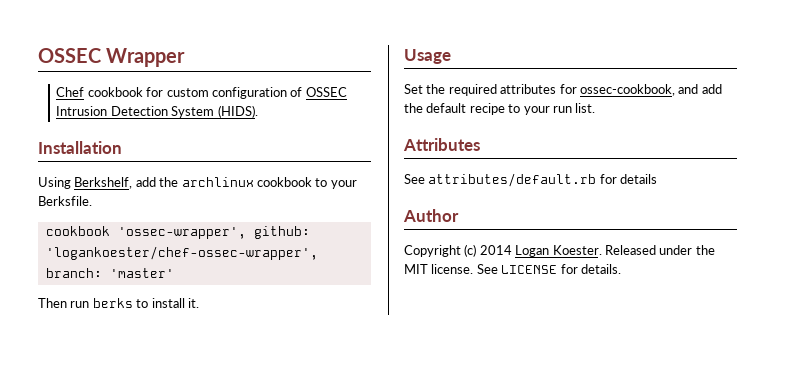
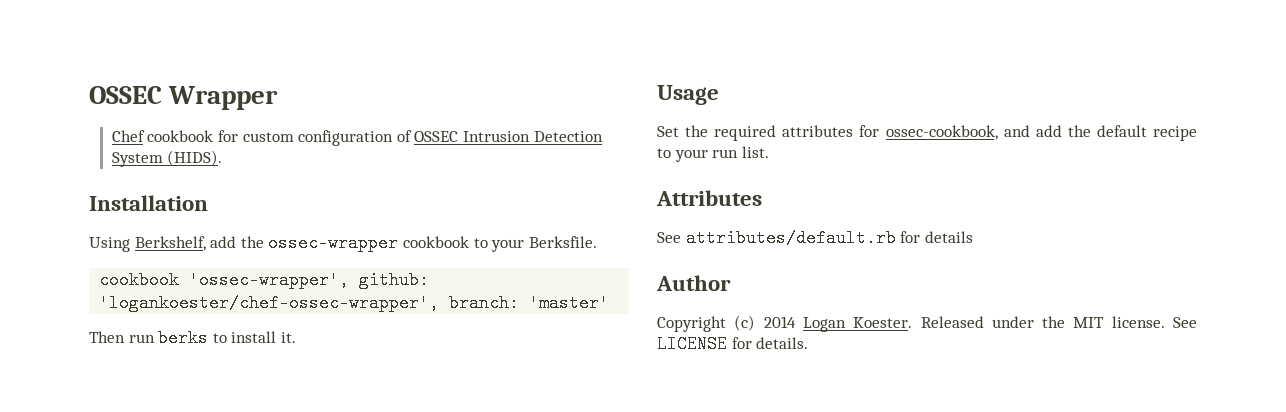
- Using Berkshelf, add the archlinux cookbook to your Berksfile.
+ Using Berkshelf, add the ossec-wrapper cookbook to your Berksfile.

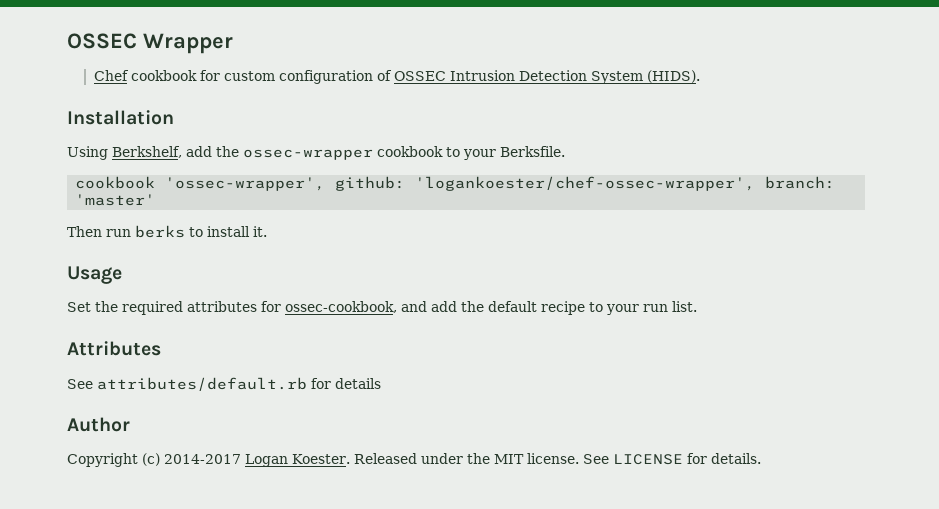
- Copyright (c) 2014 Logan Koester.
+ Copyright (c) 2014-2017 Logan Koester.

